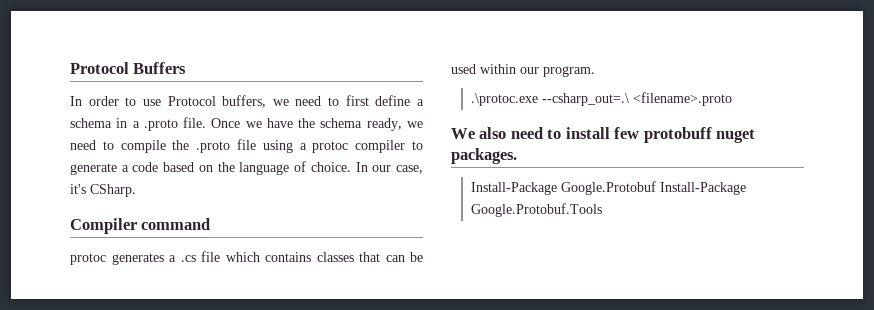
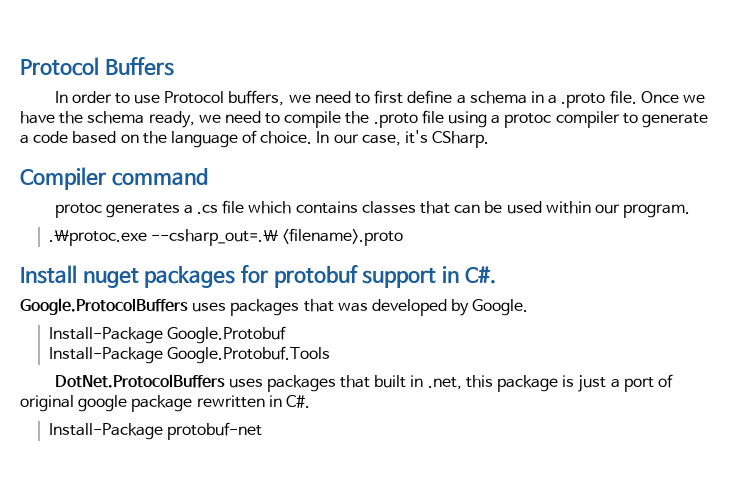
- We also need to install few protobuff nuget packages.
+ Install nuget packages for protobuf support in C#.
+ Google.ProtocolBuffers uses packages that was developed by Google.
- Install-Package Google.Protobuf Install-Package Google.Protobuf.Tools
+ Install-Package Google.Protobuf
+ Install-Package Google.Protobuf.Tools
+ DotNet.ProtocolBuffers uses packages that built in .net, this package is just a port of original google package rewritten in C#.
+ Install-Package protobuf-net

